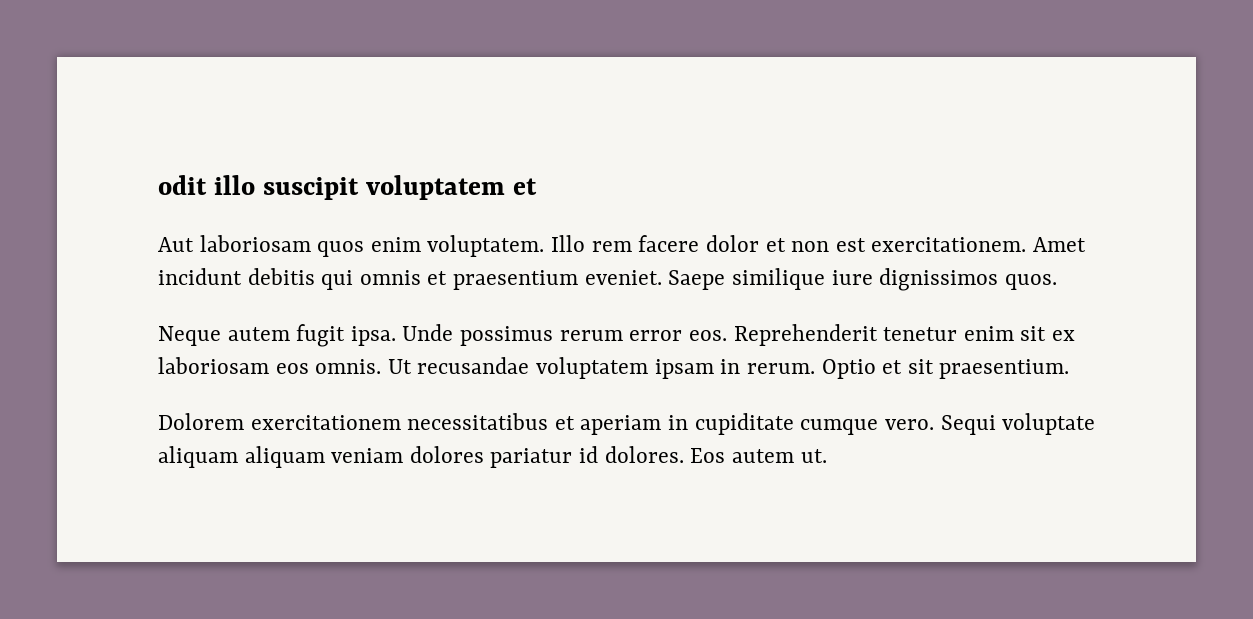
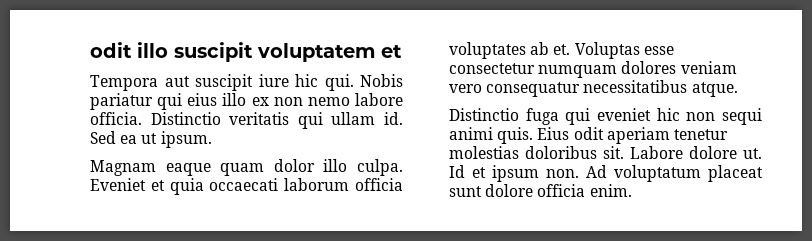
- Aut laboriosam quos enim voluptatem. Illo rem facere dolor et non est exercitationem. Amet incidunt debitis qui omnis et praesentium eveniet. Saepe similique iure dignissimos quos.
- Neque autem fugit ipsa. Unde possimus rerum error eos. Reprehenderit tenetur enim sit ex laboriosam eos omnis. Ut recusandae voluptatem ipsam in rerum. Optio et sit praesentium.
- Dolorem exercitationem necessitatibus et aperiam in cupiditate cumque vero. Sequi voluptate aliquam aliquam veniam dolores pariatur id dolores. Eos autem ut.
+ Tempora aut suscipit iure hic qui. Nobis pariatur qui eius illo ex non nemo labore officia. Distinctio veritatis qui ullam id. Sed ea ut ipsum.
+ Magnam eaque quam dolor illo culpa. Eveniet et quia occaecati laborum officia voluptates ab et. Voluptas esse consectetur numquam dolores veniam vero consequatur necessitatibus atque.
+ Distinctio fuga qui eveniet hic non sequi animi quis. Eius odit aperiam tenetur molestias doloribus sit. Labore dolore ut. Id et ipsum non. Ad voluptatum placeat sunt dolore officia enim.

